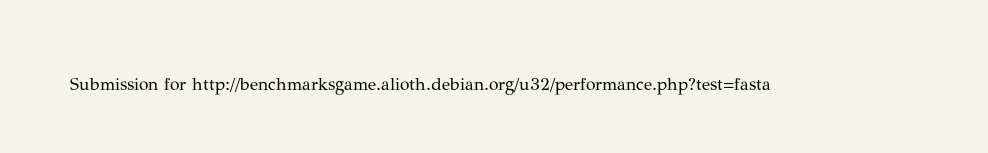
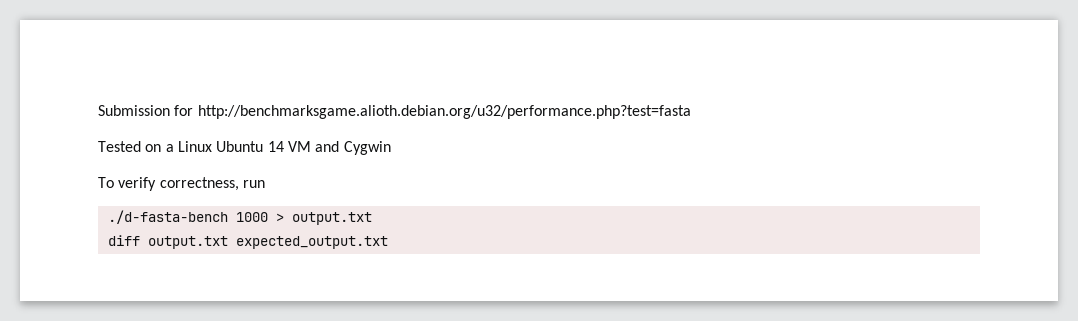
+ Tested on a Linux Ubuntu 14 VM and Cygwin
+ To verify correctness, run
+ ./d-fasta-bench 1000 > output.txt
+ diff output.txt expected_output.txt

